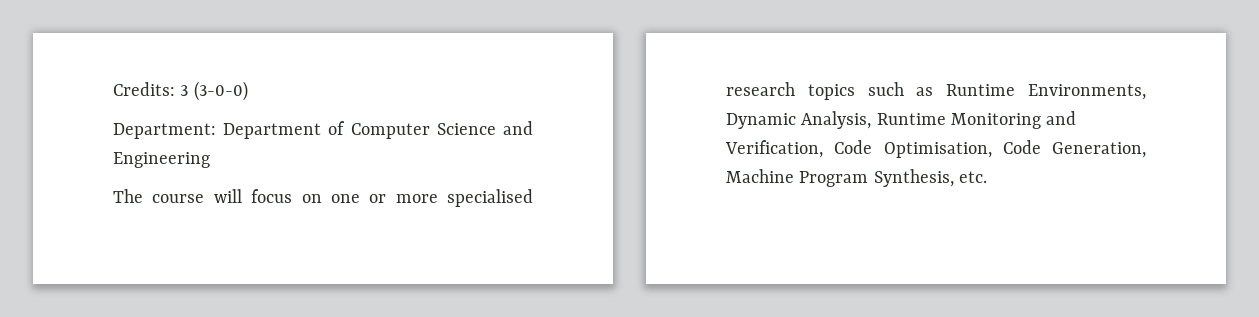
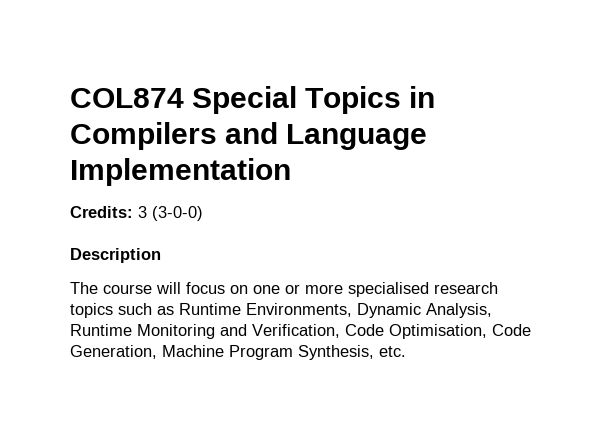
+ COL874 Special Topics in Compilers and Language Implementation
  Credits: 3 (3-0-0)
- Department: Department of Computer Science and Engineering
+ Description

